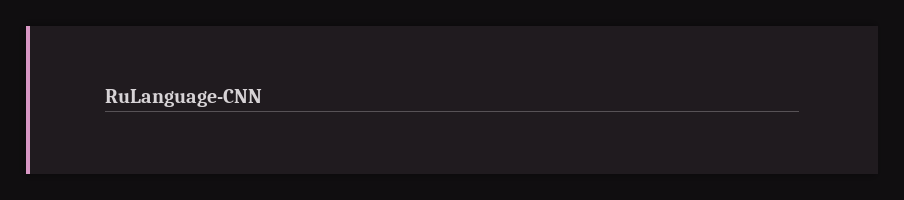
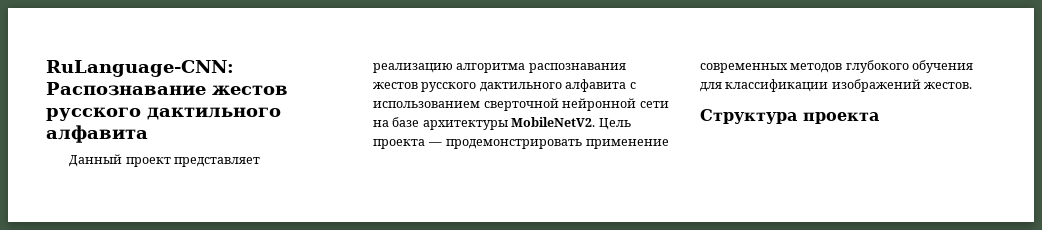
- RuLanguage-CNN
+ RuLanguage-CNN: Распознавание жестов русского дактильного алфавита
+ Данный проект представляет реализацию алгоритма распознавания жестов русского дактильного алфавита с использованием сверточной нейронной сети на базе архитектуры MobileNetV2. Цель проекта — продемонстрировать применение современных методов глубокого обучения для классификации изображений жестов.
+ Структура проекта

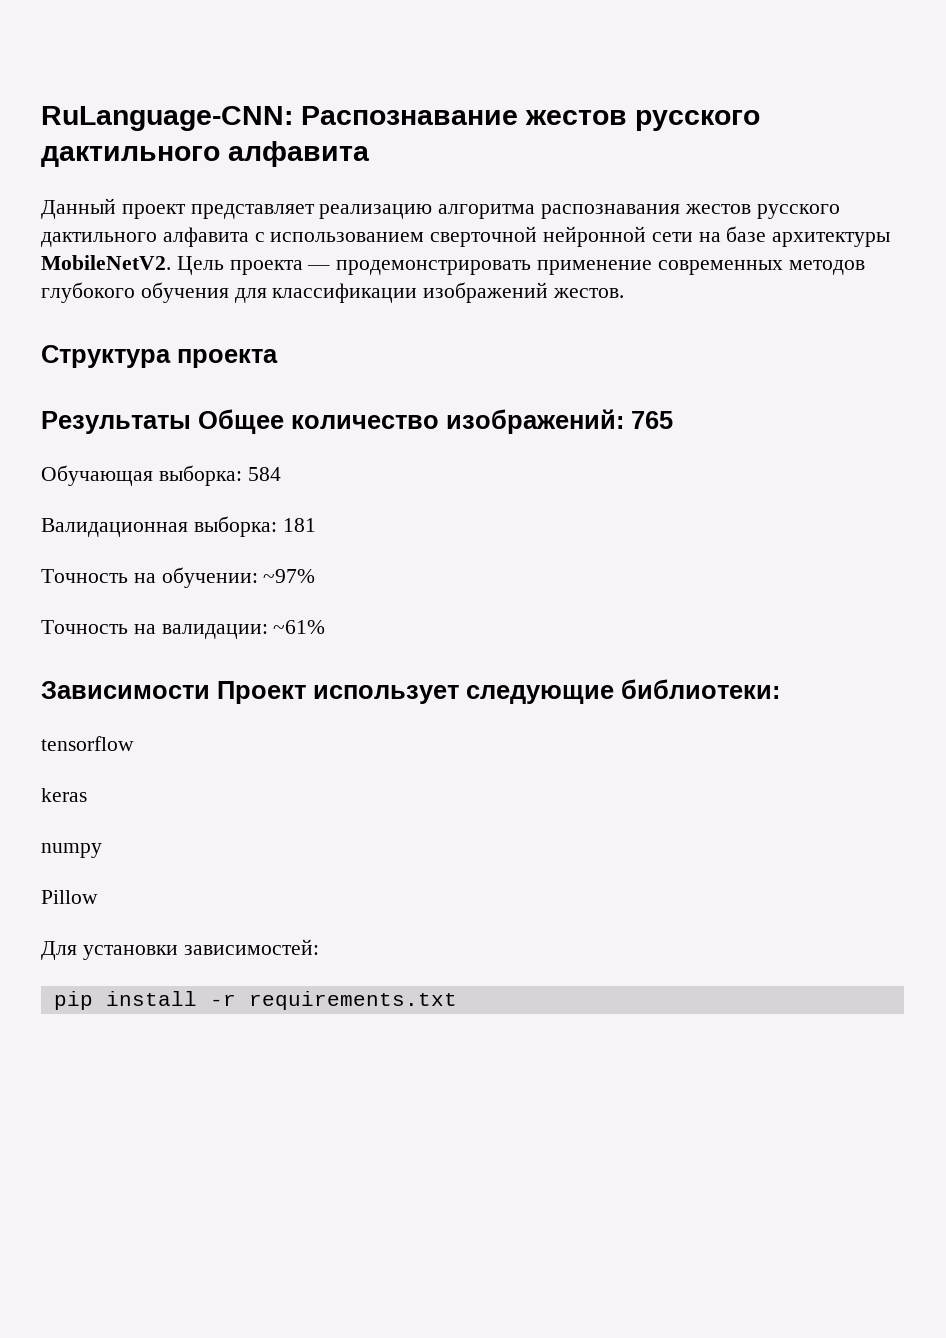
+ Результаты Общее количество изображений: 765
+ Обучающая выборка: 584
+ Валидационная выборка: 181
+ Точность на обучении: ~97%
+ Точность на валидации: ~61%
+ Зависимости Проект использует следующие библиотеки:
+ tensorflow
+ keras
+ numpy
+ Pillow
+ Для установки зависимостей:
+ pip install -r requirements.txt

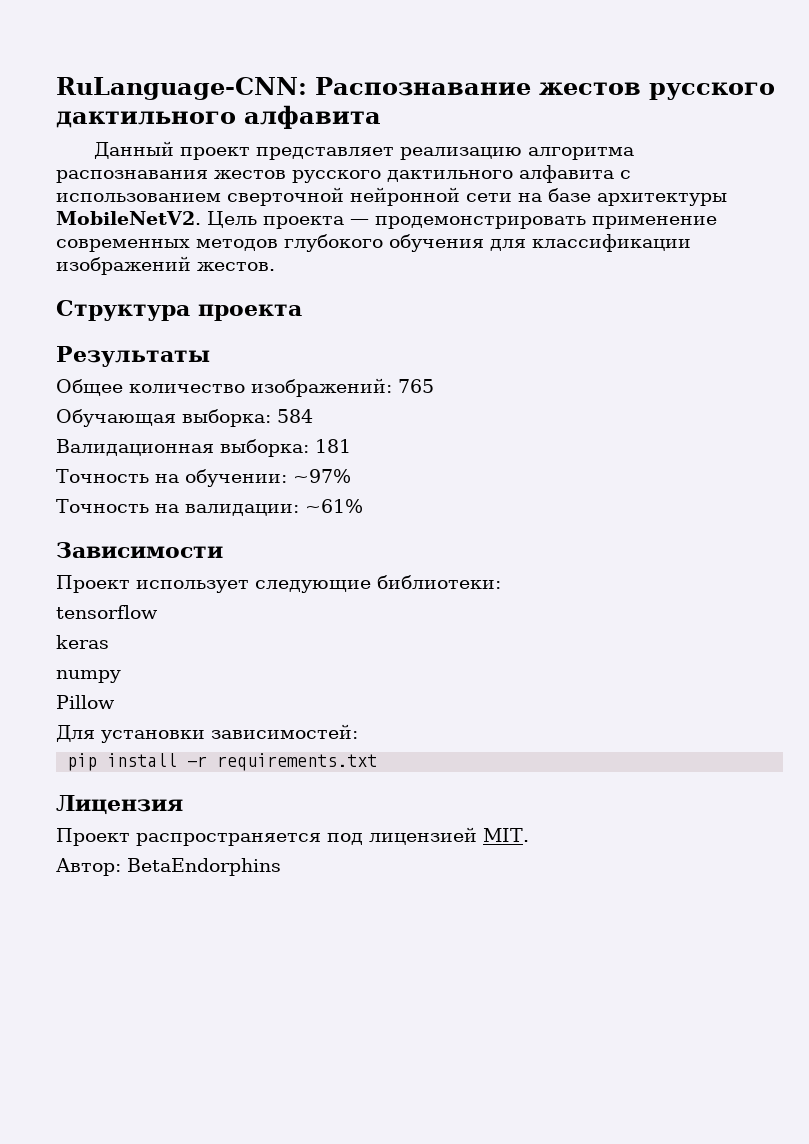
- Результаты Общее количество изображений: 765
+ Результаты
+ Общее количество изображений: 765
- Зависимости Проект использует следующие библиотеки:
+ Зависимости
+ Проект использует следующие библиотеки:
+ Лицензия
+ Проект распространяется под лицензией MIT.
+ Автор: BetaEndorphins

